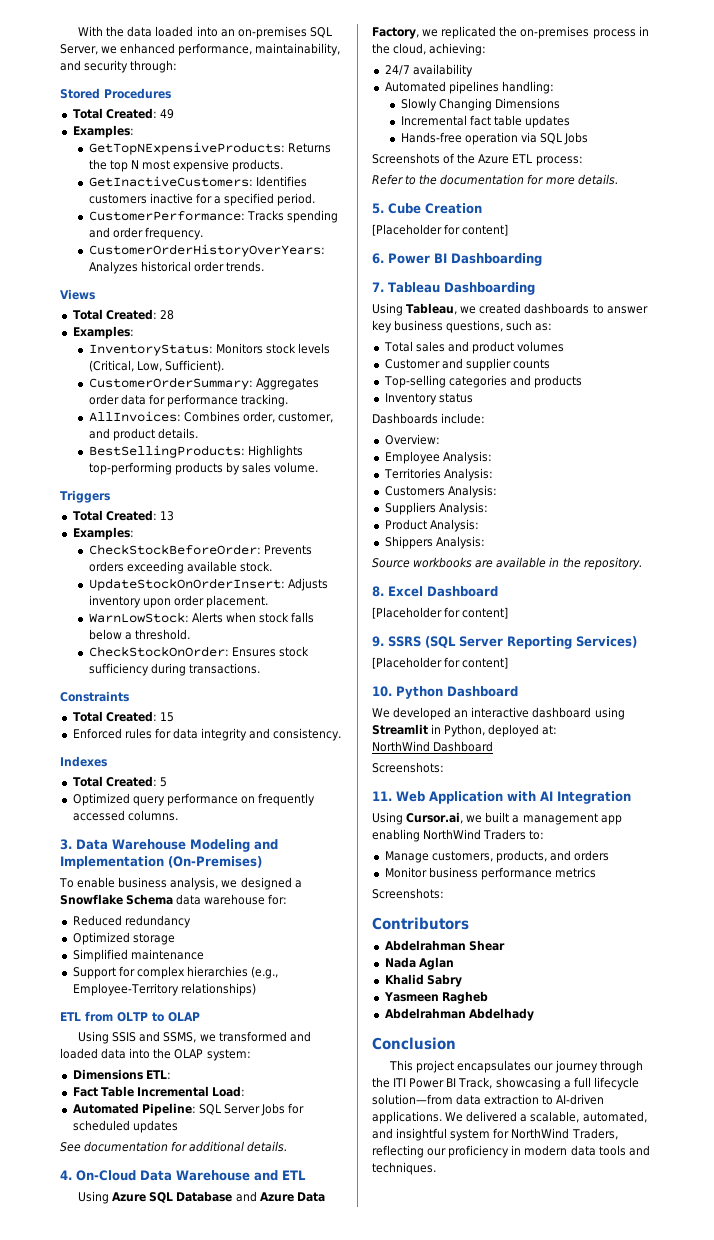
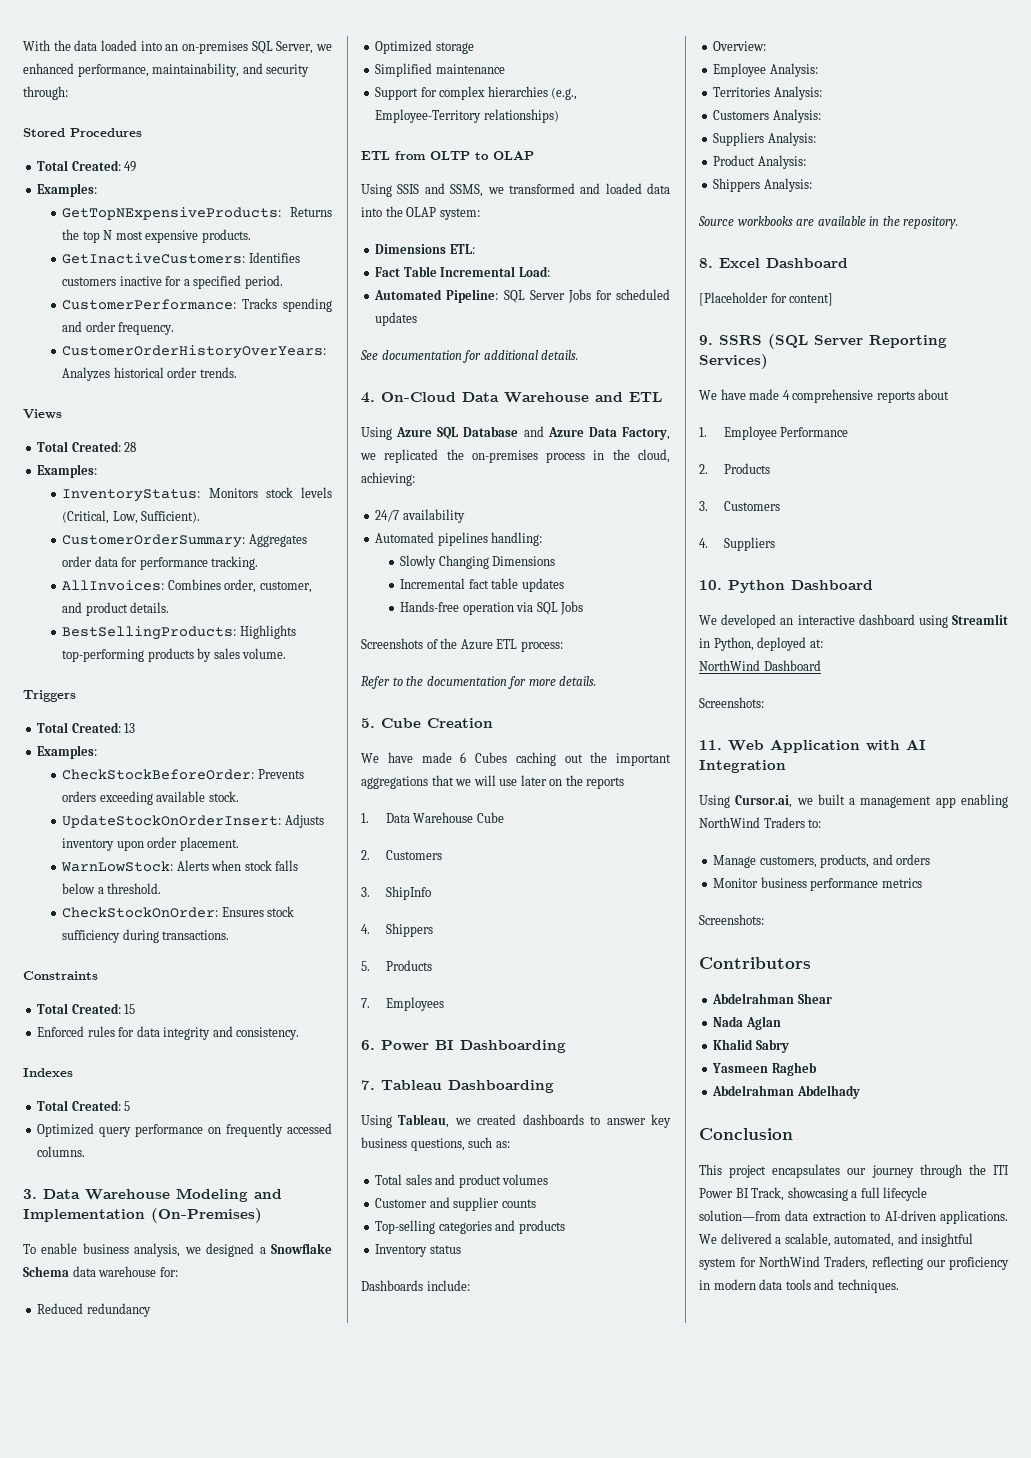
  5. Cube Creation
- [Placeholder for content]
+ We have made 6 Cubes caching out the important aggregations that we will use later on the reports
+ 1. Data Warehouse Cube
+ 2. Customers
+ 3. ShipInfo
+ 4. Shippers
+ 5. Products
+ 7. Employees
  9. SSRS (SQL Server Reporting Services)
- [Placeholder for content]
+ We have made 4 comprehensive reports about
+ 1. Employee Performance
+ 2. Products
+ 3. Customers
+ 4. Suppliers

